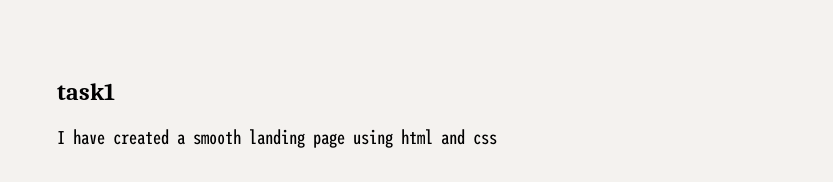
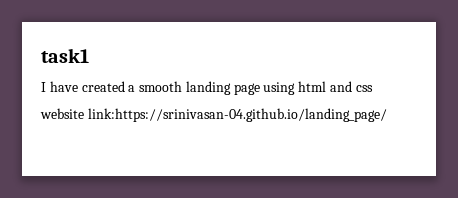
+ website link:https://srinivasan-04.github.io/landing_page/

